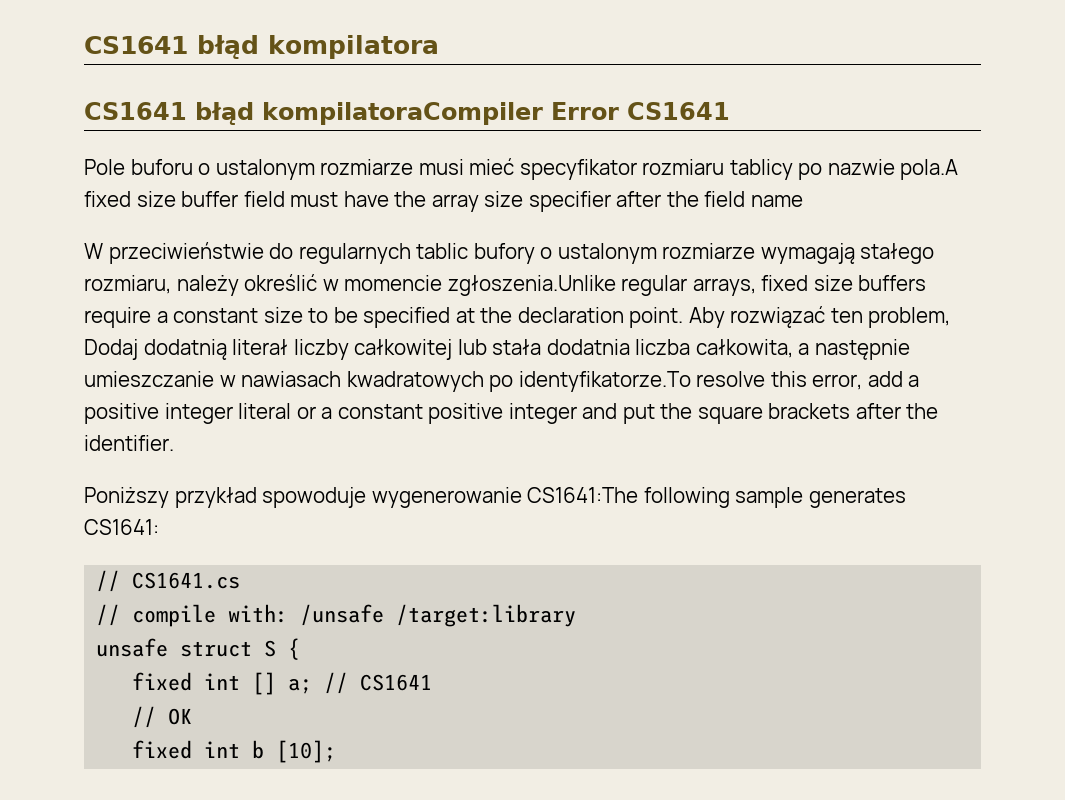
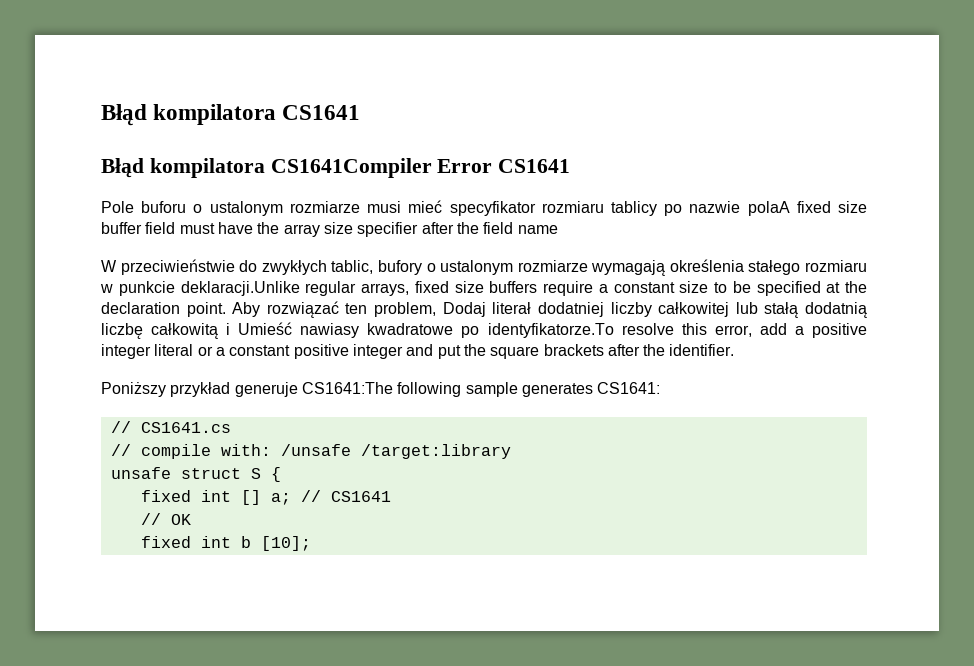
- CS1641 błąd kompilatora
- CS1641 błąd kompilatoraCompiler Error CS1641
+ Błąd kompilatora CS1641
+ Błąd kompilatora CS1641Compiler Error CS1641
- Pole buforu o ustalonym rozmiarze musi mieć specyfikator rozmiaru tablicy po nazwie pola.A fixed size buffer field must have the array size specifier after the field name
+ Pole buforu o ustalonym rozmiarze musi mieć specyfikator rozmiaru tablicy po nazwie polaA fixed size buffer field must have the array size specifier after the field name
- W przeciwieństwie do regularnych tablic bufory o ustalonym rozmiarze wymagają stałego rozmiaru, należy określić w momencie zgłoszenia.Unlike regular arrays, fixed size buffers require a constant size to be specified at the declaration point.
+ W przeciwieństwie do zwykłych tablic, bufory o ustalonym rozmiarze wymagają określenia stałego rozmiaru w punkcie deklaracji.Unlike regular arrays, fixed size buffers require a constant size to be specified at the declaration point.
- Aby rozwiązać ten problem, Dodaj dodatnią literał liczby całkowitej lub stała dodatnia liczba całkowita, a następnie umieszczanie w nawiasach kwadratowych po identyfikatorze.To resolve this error, add a positive integer literal or a constant positive integer and put the square brackets after the identifier.
+ Aby rozwiązać ten problem, Dodaj literał dodatniej liczby całkowitej lub stałą dodatnią liczbę całkowitą i Umieść nawiasy kwadratowe po identyfikatorze.To resolve this error, add a positive integer literal or a constant positive integer and put the square brackets after the identifier.
- Poniższy przykład spowoduje wygenerowanie CS1641:The following sample generates CS1641:
+ Poniższy przykład generuje CS1641:The following sample generates CS1641:

